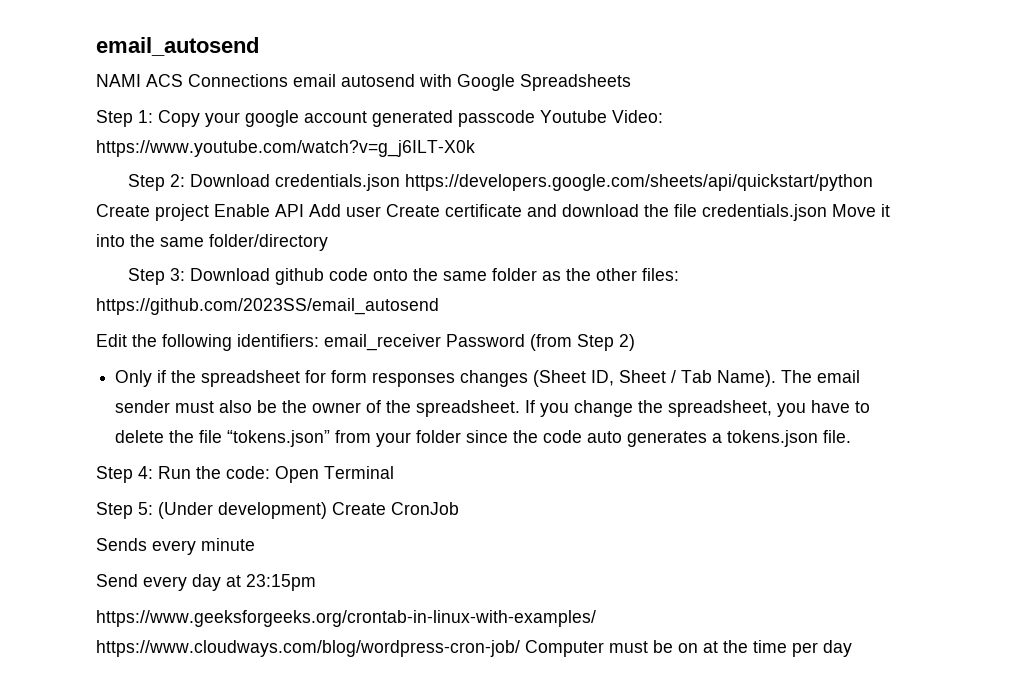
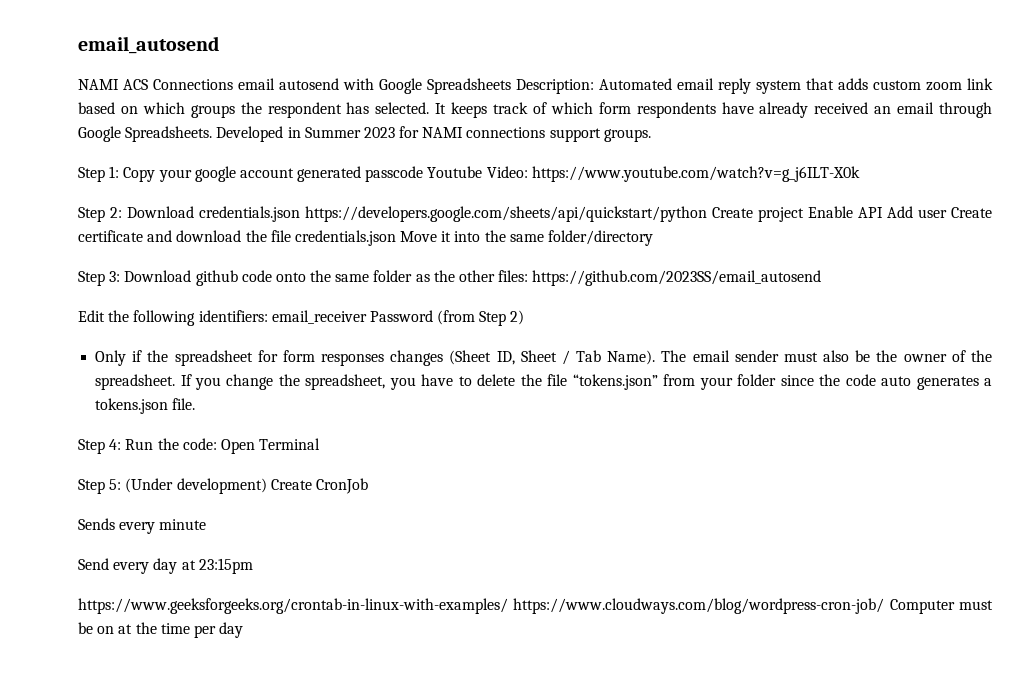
- NAMI ACS Connections email autosend with Google Spreadsheets
+ NAMI ACS Connections email autosend with Google Spreadsheets Description: Automated email reply system that adds custom zoom link based on which groups the respondent has selected. It keeps track of which form respondents have already received an email through Google Spreadsheets. Developed in Summer 2023 for NAMI connections support groups.

